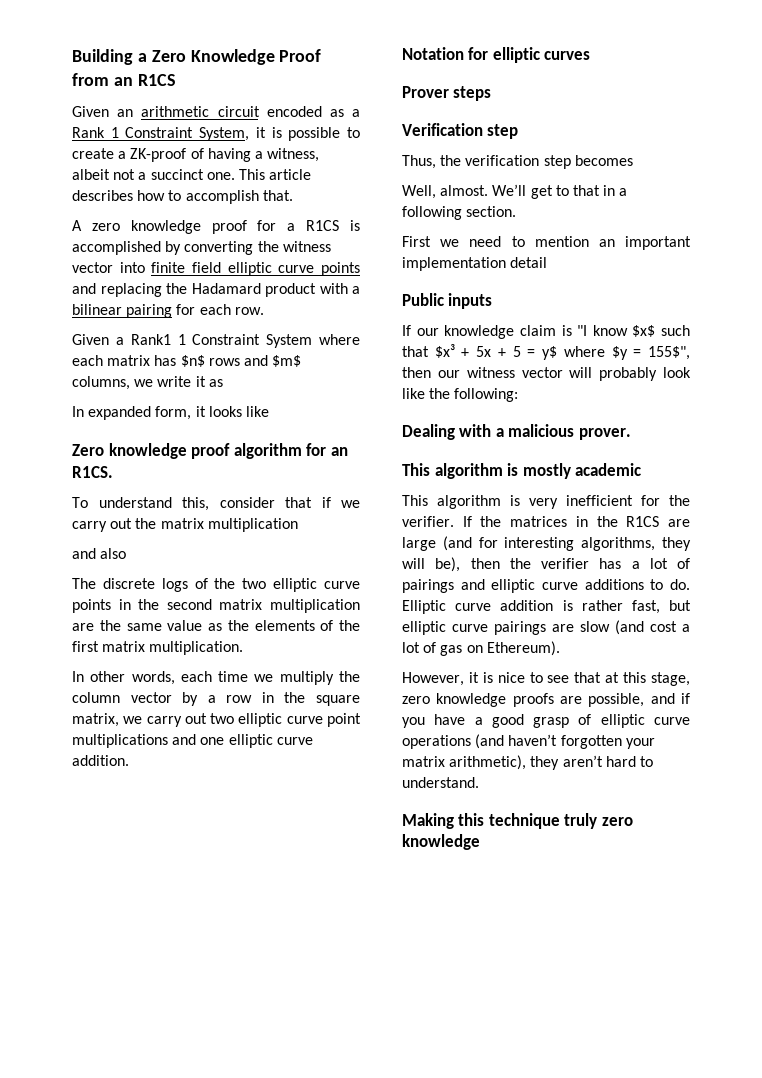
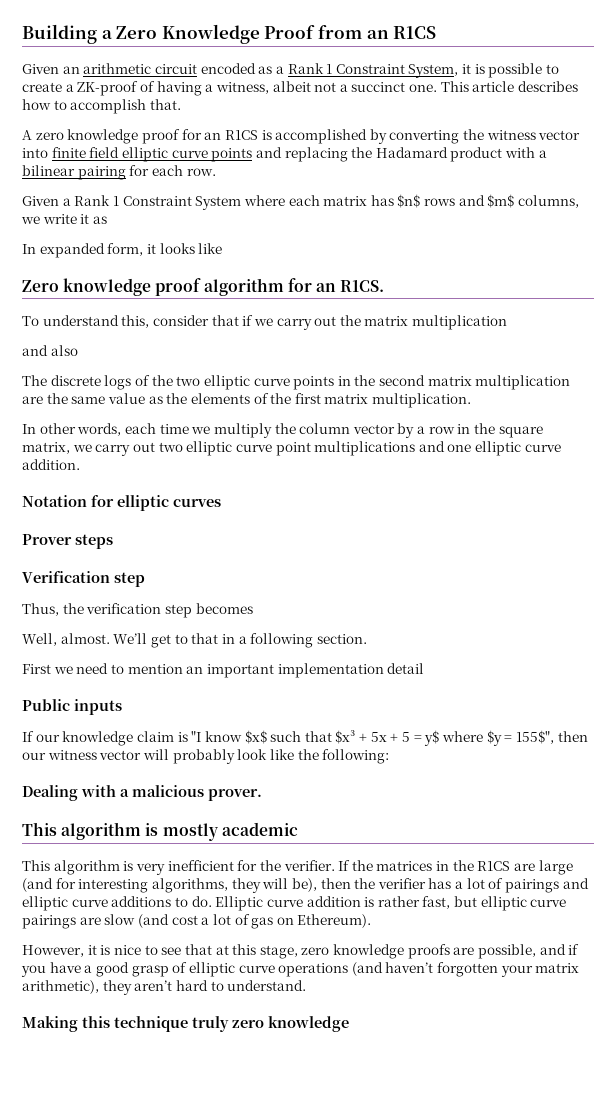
- A zero knowledge proof for a R1CS is accomplished by converting the witness vector into finite field elliptic curve points and replacing the Hadamard product with a bilinear pairing for each row.
+ A zero knowledge proof for an R1CS is accomplished by converting the witness vector into finite field elliptic curve points and replacing the Hadamard product with a bilinear pairing for each row.
- Given a Rank1 1 Constraint System where each matrix has $n$ rows and $m$ columns, we write it as
+ Given a Rank 1 Constraint System where each matrix has $n$ rows and $m$ columns, we write it as

